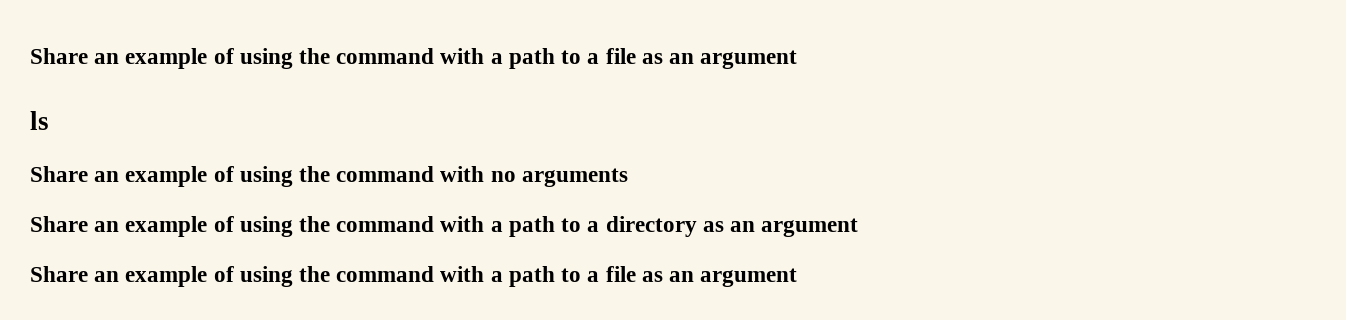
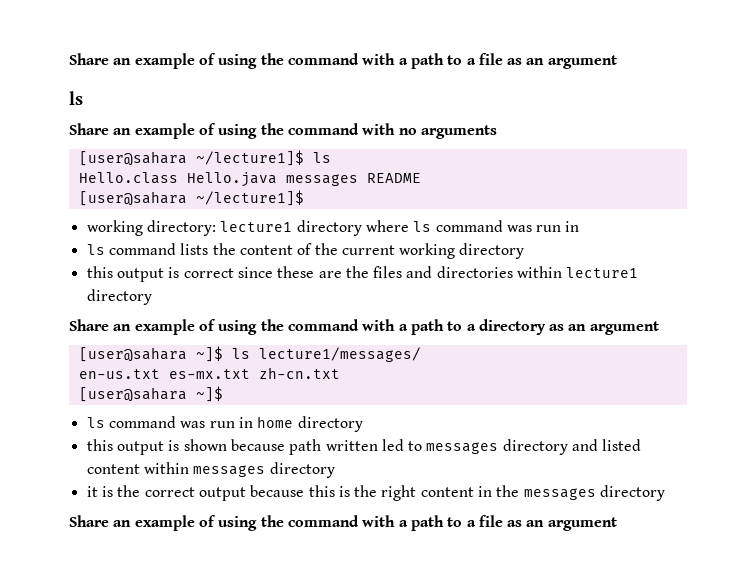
+ [user@sahara ~/lecture1]$ ls
+ Hello.class Hello.java messages README
+ [user@sahara ~/lecture1]$
+ working directory: lecture1 directory where ls command was run in
+ ls command lists the content of the current working directory
+ this output is correct since these are the files and directories within lecture1 directory
+ [user@sahara ~]$ ls lecture1/messages/
+ en-us.txt es-mx.txt zh-cn.txt
+ [user@sahara ~]$
+ ls command was run in home directory
+ this output is shown because path written led to messages directory and listed content within messages directory
+ it is the correct output because this is the right content in the messages directory

